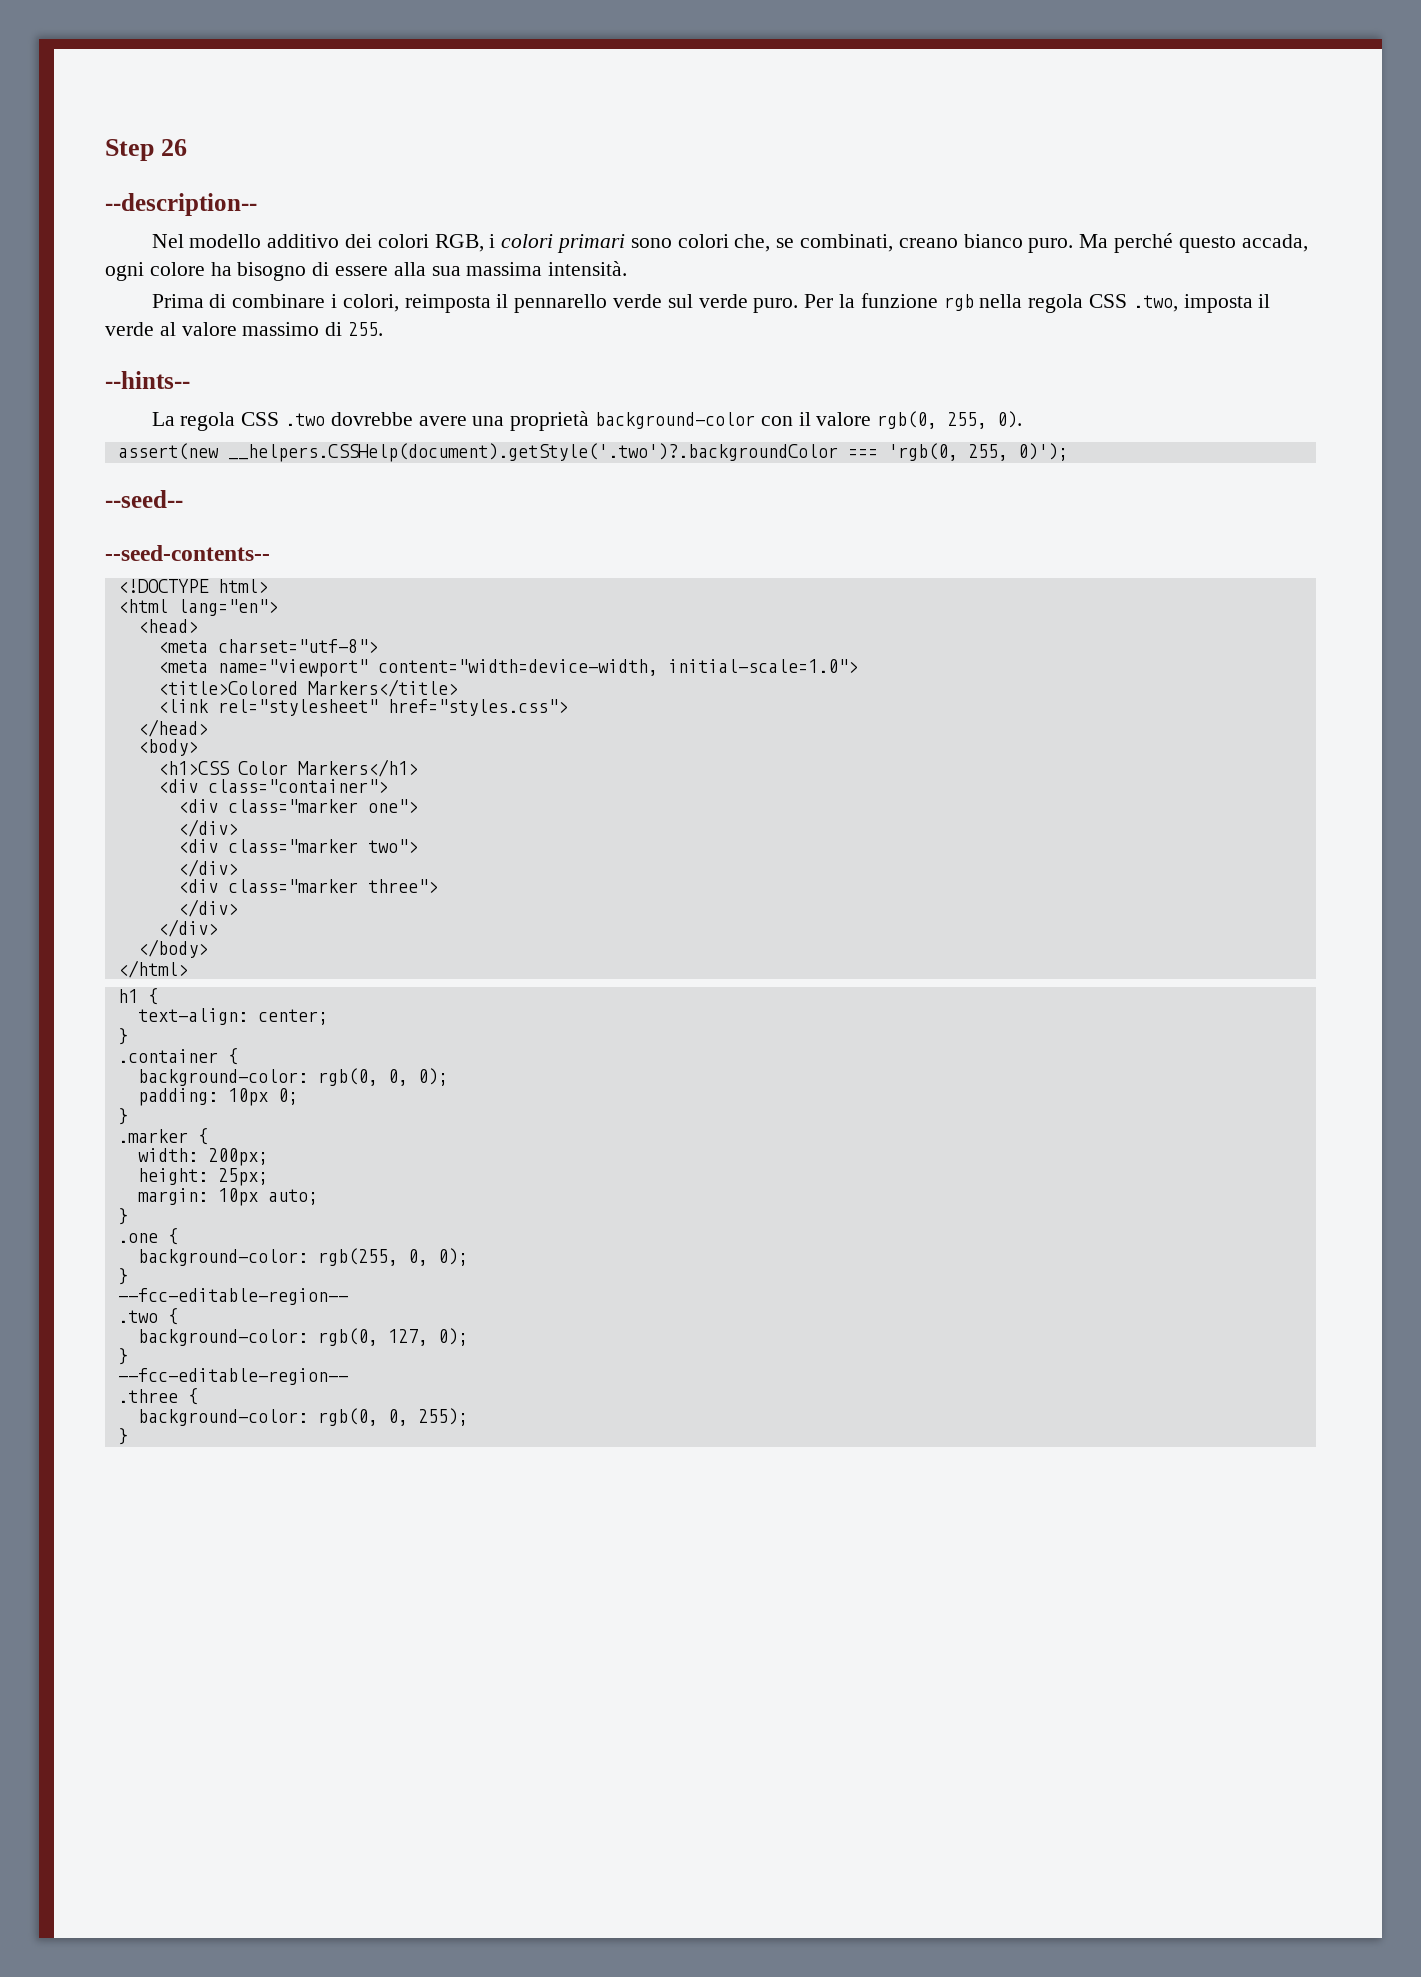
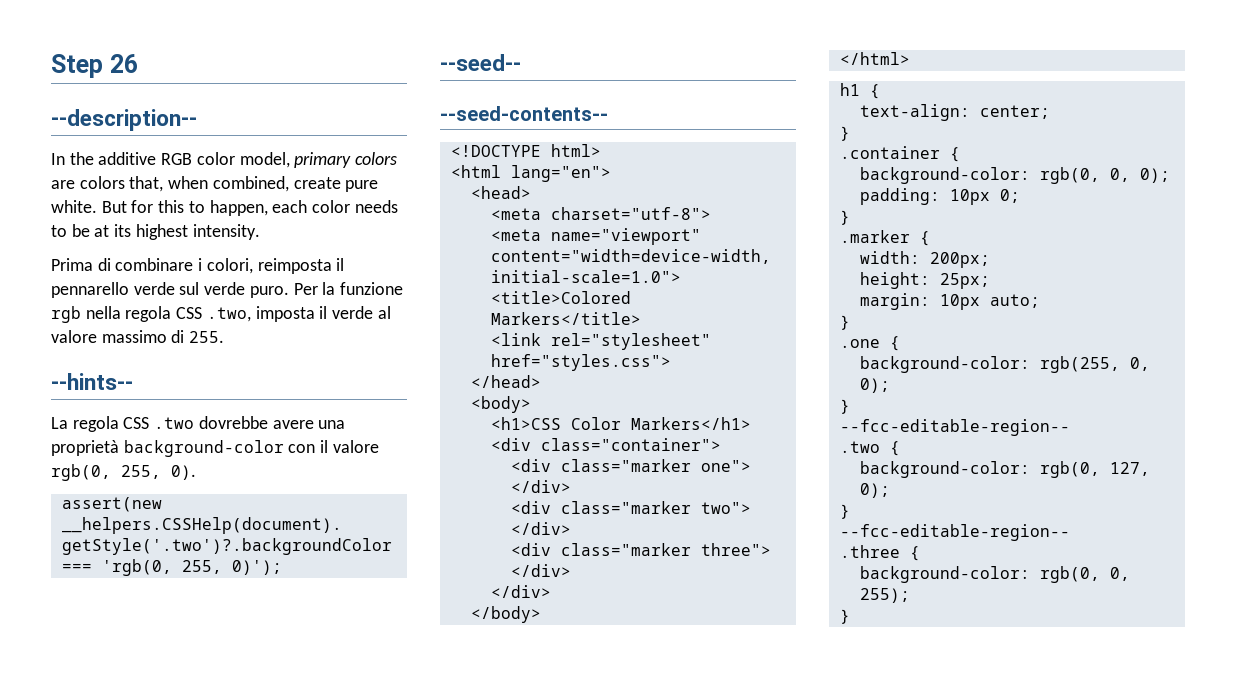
- Nel modello additivo dei colori RGB, i colori primari sono colori che, se combinati, creano bianco puro. Ma perché questo accada, ogni colore ha bisogno di essere alla sua massima intensità.
+ In the additive RGB color model, primary colors are colors that, when combined, create pure white. But for this to happen, each color needs to be at its highest intensity.

